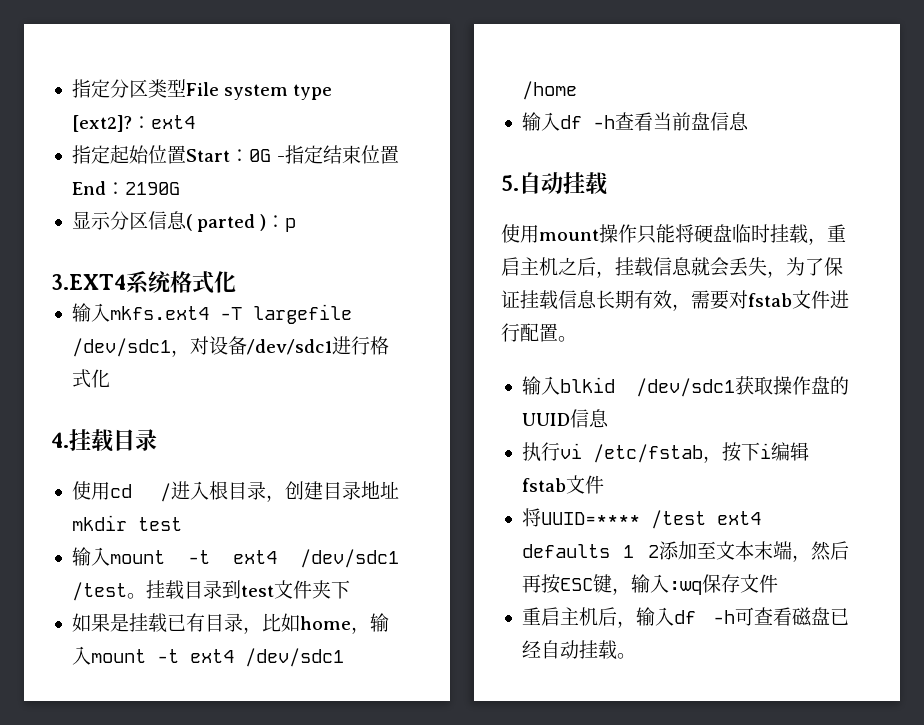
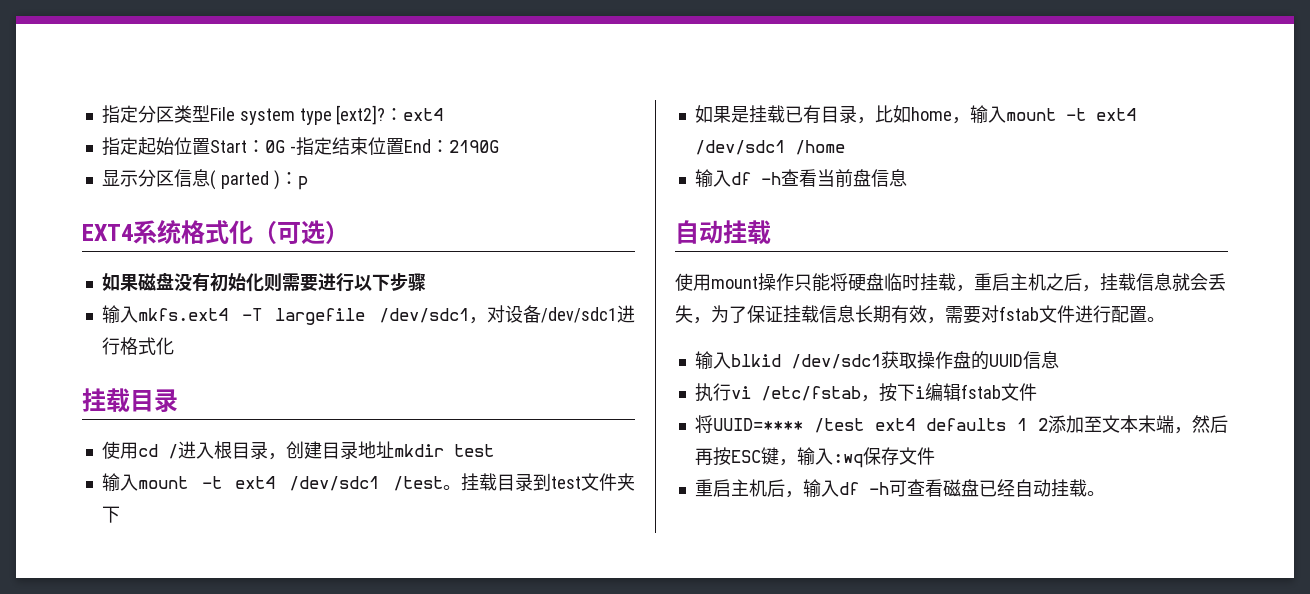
- 3.EXT4系统格式化
+ EXT4系统格式化（可选）
+ 如果磁盘没有初始化则需要进行以下步骤
  输入mkfs.ext4 -T largefile /dev/sdc1，对设备/dev/sdc1进行格式化
- 4.挂载目录
+ 挂载目录
  输入df -h查看当前盘信息
- 5.自动挂载
+ 自动挂载

